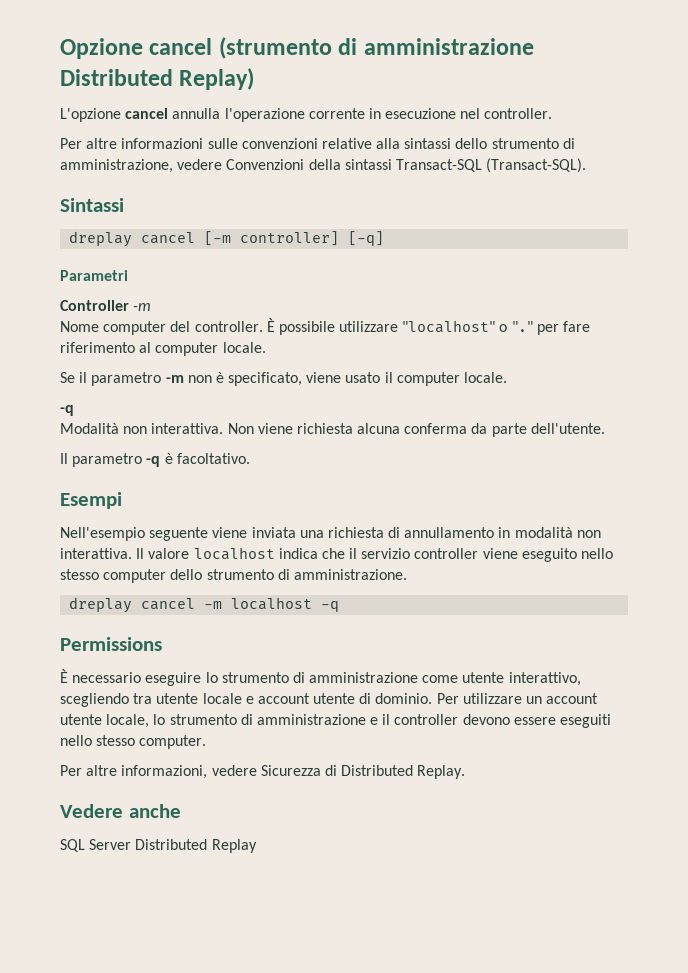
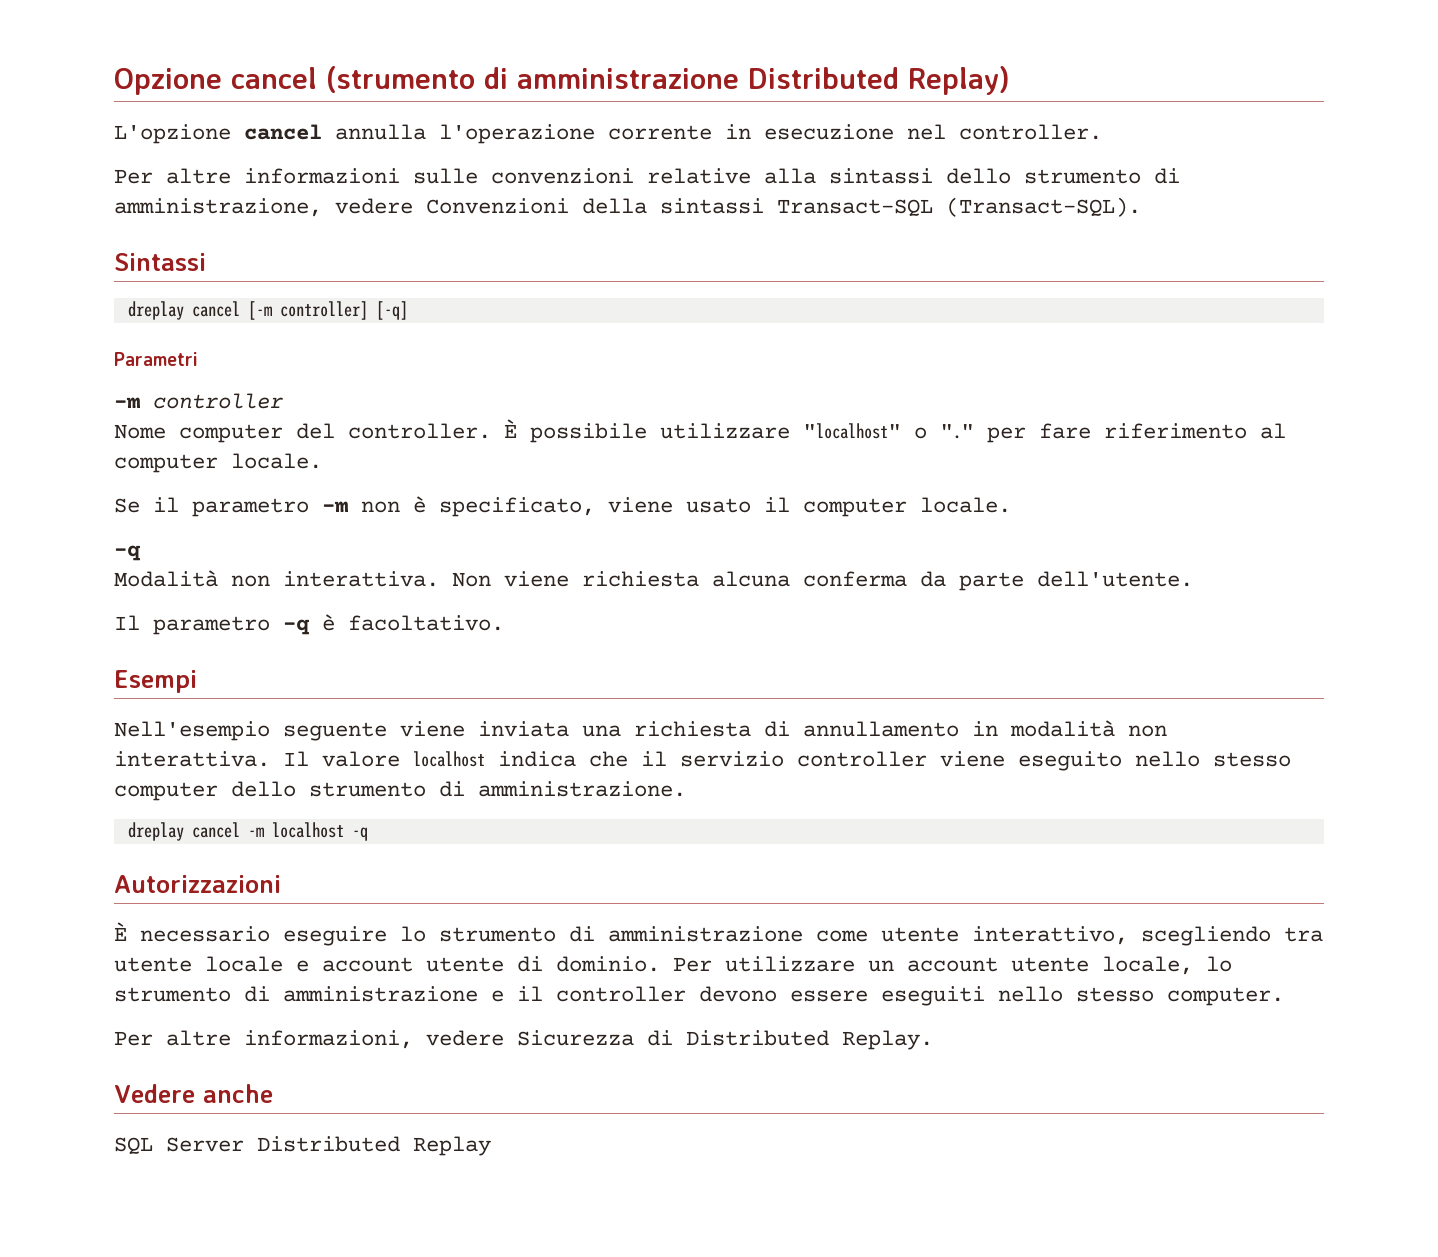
- Controller -m
+ -m controller
- Permissions
+ Autorizzazioni

